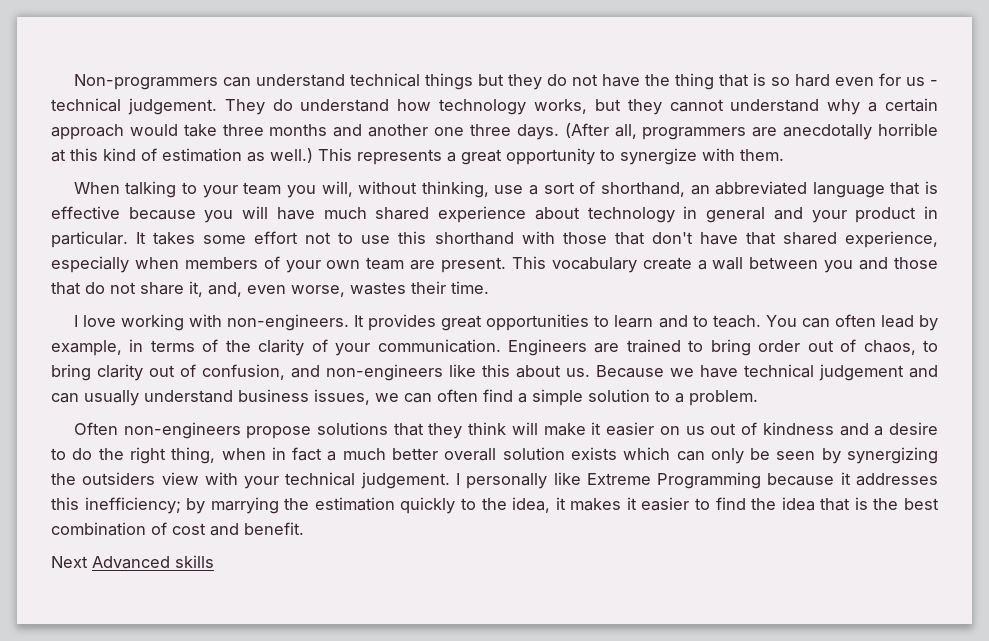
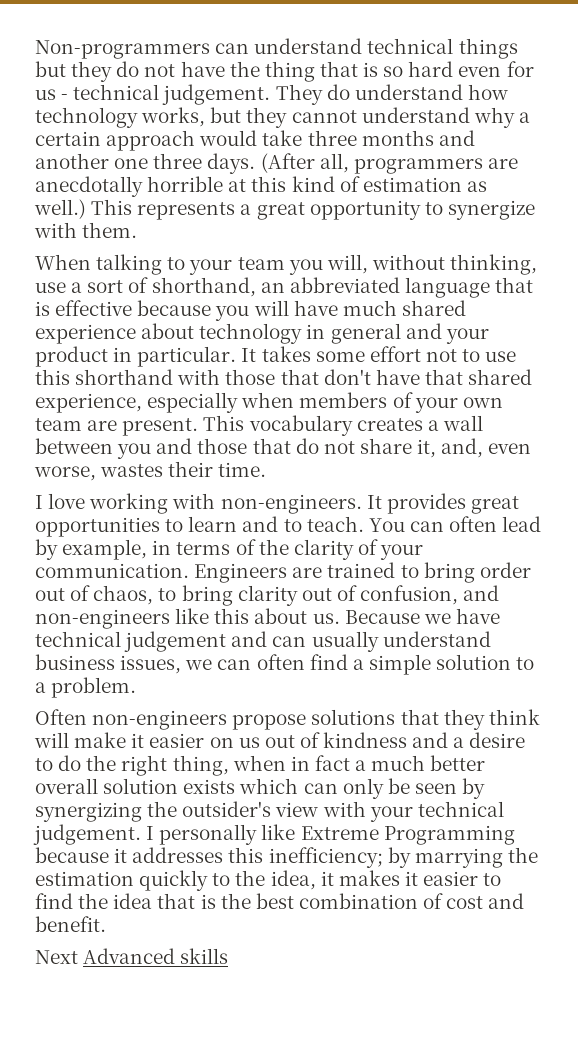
- This vocabulary create a wall between you and those that do not share it, and, even worse, wastes their time.
+ This vocabulary creates a wall between you and those that do not share it, and, even worse, wastes their time.
- Often non-engineers propose solutions that they think will make it easier on us out of kindness and a desire to do the right thing, when in fact a much better overall solution exists which can only be seen by synergizing the outsiders view with your technical judgement.
+ Often non-engineers propose solutions that they think will make it easier on us out of kindness and a desire to do the right thing, when in fact a much better overall solution exists which can only be seen by synergizing the outsider's view with your technical judgement.

